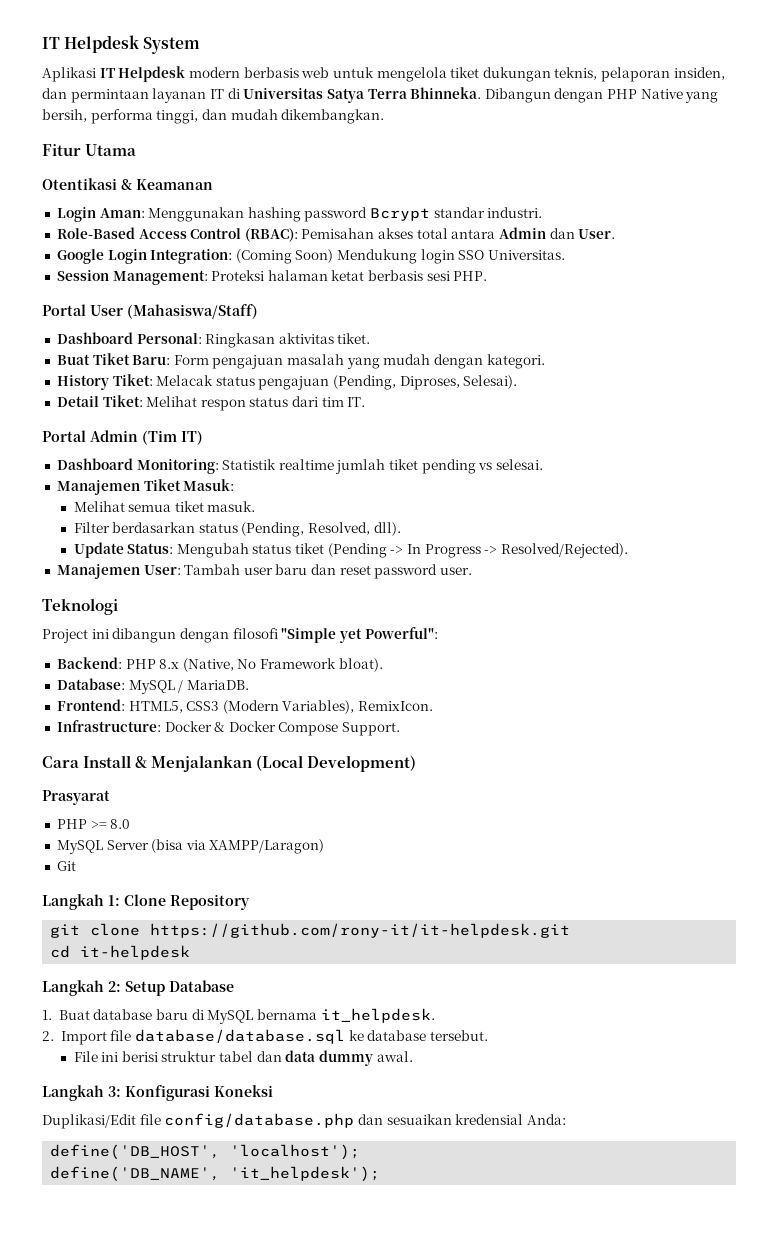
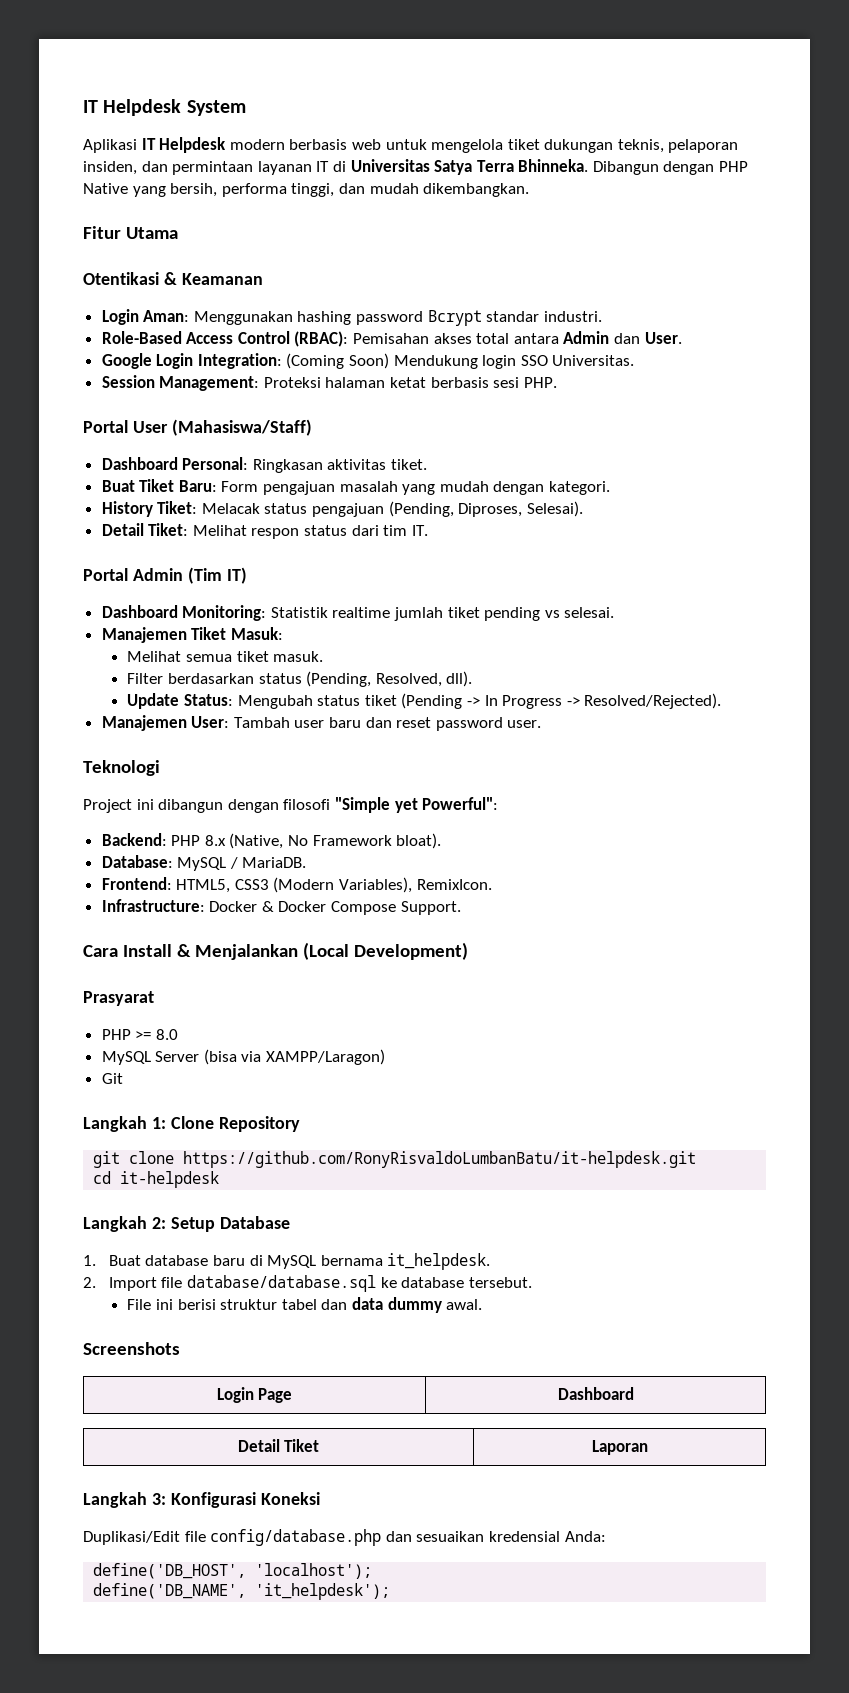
- git clone https://github.com/rony-it/it-helpdesk.git
+ git clone https://github.com/RonyRisvaldoLumbanBatu/it-helpdesk.git
+ Screenshots
+ Login Page | Dashboard
+ Detail Tiket | Laporan

